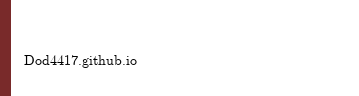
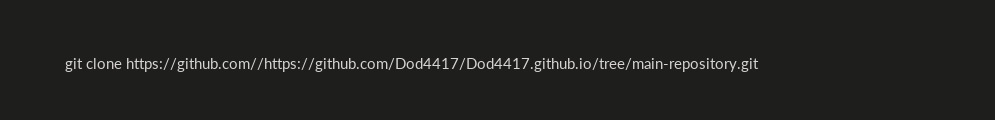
- Dod4417.github.io
+ git clone https://github.com//https://github.com/Dod4417/Dod4417.github.io/tree/main-repository.git

